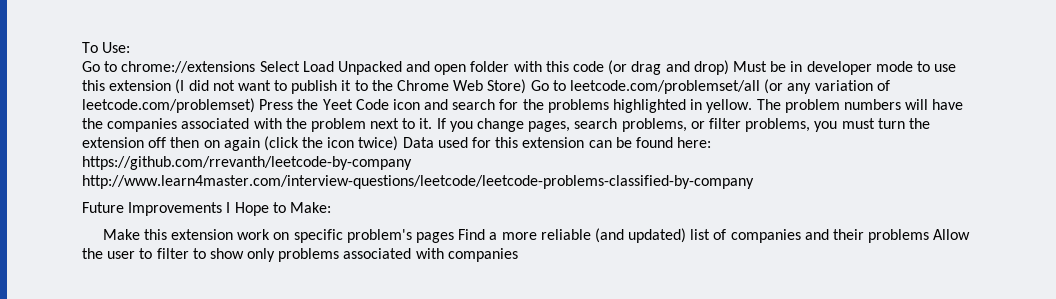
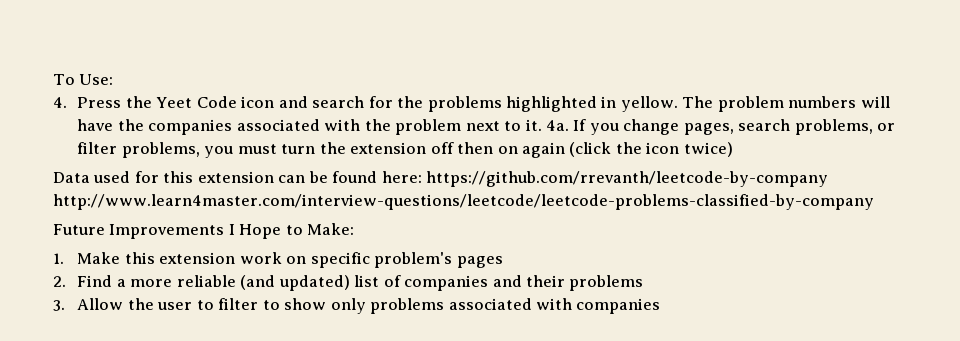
- Go to chrome://extensions Select Load Unpacked and open folder with this code (or drag and drop) Must be in developer mode to use this extension (I did not want to publish it to the Chrome Web Store) Go to leetcode.com/problemset/all (or any variation of leetcode.com/problemset) Press the Yeet Code icon and search for the problems highlighted in yellow.
+ 4. Press the Yeet Code icon and search for the problems highlighted in yellow.
+ 4a.
- If you change pages, search problems, or filter problems, you must turn the extension off then on again (click the icon twice) Data used for this extension can be found here: https://github.com/rrevanth/leetcode-by-company http://www.learn4master.com/interview-questions/leetcode/leetcode-problems-classified-by-company
+ If you change pages, search problems, or filter problems, you must turn the extension off then on again (click the icon twice)
+ Data used for this extension can be found here: https://github.com/rrevanth/leetcode-by-company http://www.learn4master.com/interview-questions/leetcode/leetcode-problems-classified-by-company
- Make this extension work on specific problem's pages Find a more reliable (and updated) list of companies and their problems Allow the user to filter to show only problems associated with companies
+ 1. Make this extension work on specific problem's pages
+ 2. Find a more reliable (and updated) list of companies and their problems
+ 3. Allow the user to filter to show only problems associated with companies

